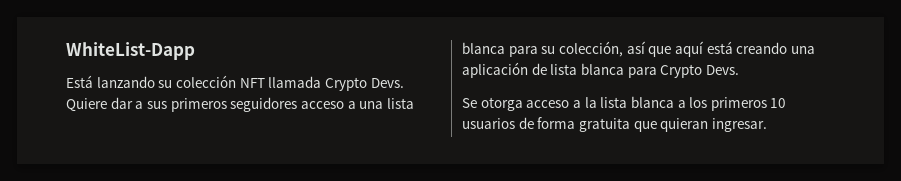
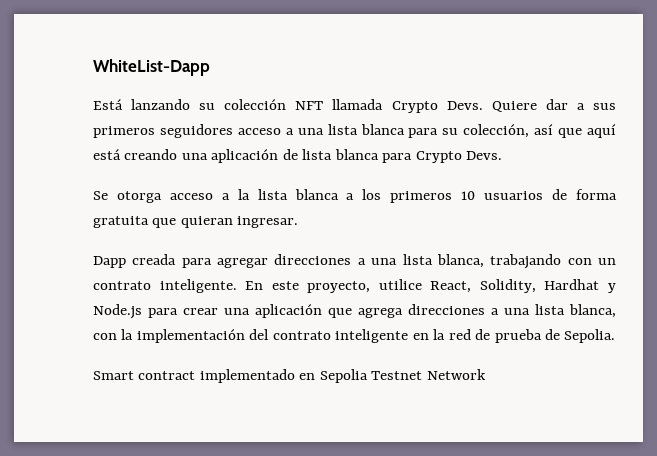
+ Dapp creada para agregar direcciones a una lista blanca, trabajando con un contrato inteligente. En este proyecto, utilice React, Solidity, Hardhat y Node.js para crear una aplicación que agrega direcciones a una lista blanca, con la implementación del contrato inteligente en la red de prueba de Sepolia.
+ Smart contract implementado en Sepolia Testnet Network

